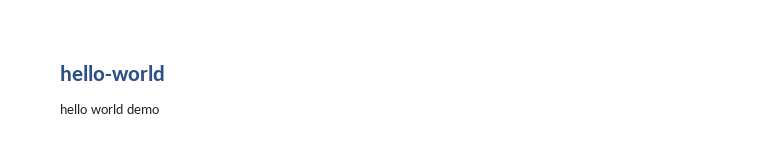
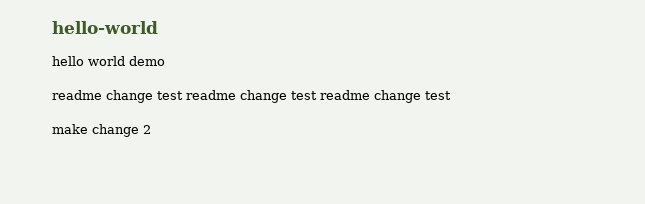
+ readme change test readme change test readme change test
+ make change 2

